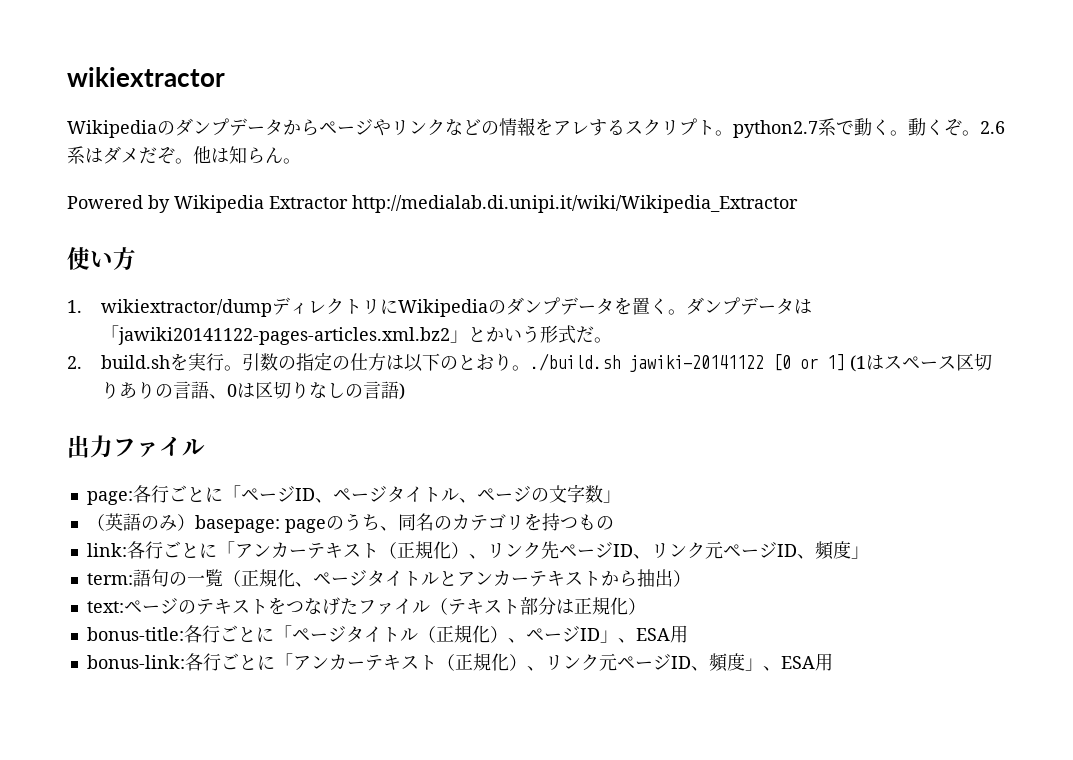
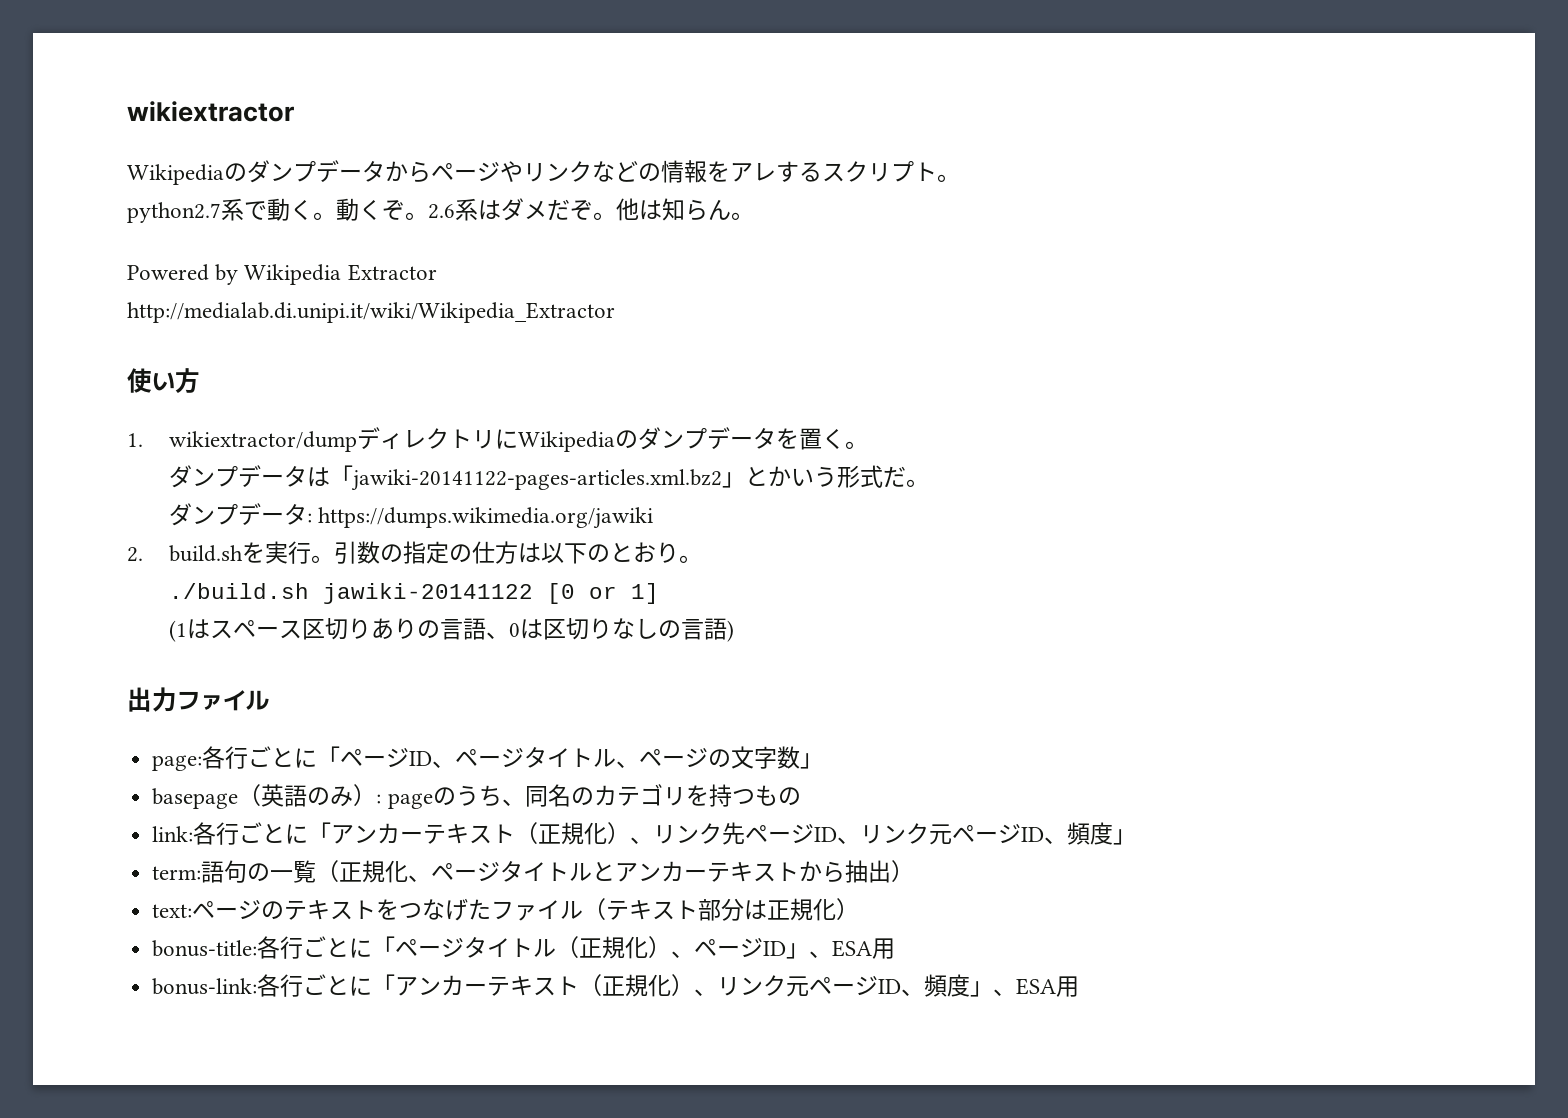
- Wikipediaのダンプデータからページやリンクなどの情報をアレするスクリプト。python2.7系で動く。
+ Wikipediaのダンプデータからページやリンクなどの情報をアレするスクリプト。
+ python2.7系で動く。
- Powered by Wikipedia Extractor http://medialab.di.unipi.it/wiki/Wikipedia_Extractor
+ Powered by Wikipedia Extractor
+ http://medialab.di.unipi.it/wiki/Wikipedia_Extractor
- 1. wikiextractor/dumpディレクトリにWikipediaのダンプデータを置く。ダンプデータは「jawiki20141122-pages-articles.xml.bz2」とかいう形式だ。
+ 1. wikiextractor/dumpディレクトリにWikipediaのダンプデータを置く。
+ ダンプデータは「jawiki-20141122-pages-articles.xml.bz2」とかいう形式だ。
+ ダンプデータ: https://dumps.wikimedia.org/jawiki
- 引数の指定の仕方は以下のとおり。./build.sh jawiki-20141122 [0 or 1] (1はスペース区切りありの言語、0は区切りなしの言語)
+ 引数の指定の仕方は以下のとおり。
+ ./build.sh jawiki-20141122 [0 or 1]
+ (1はスペース区切りありの言語、0は区切りなしの言語)
- （英語のみ）basepage: pageのうち、同名のカテゴリを持つもの
+ basepage（英語のみ）: pageのうち、同名のカテゴリを持つもの

